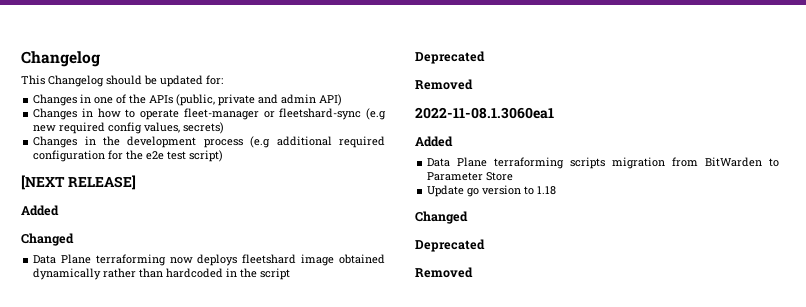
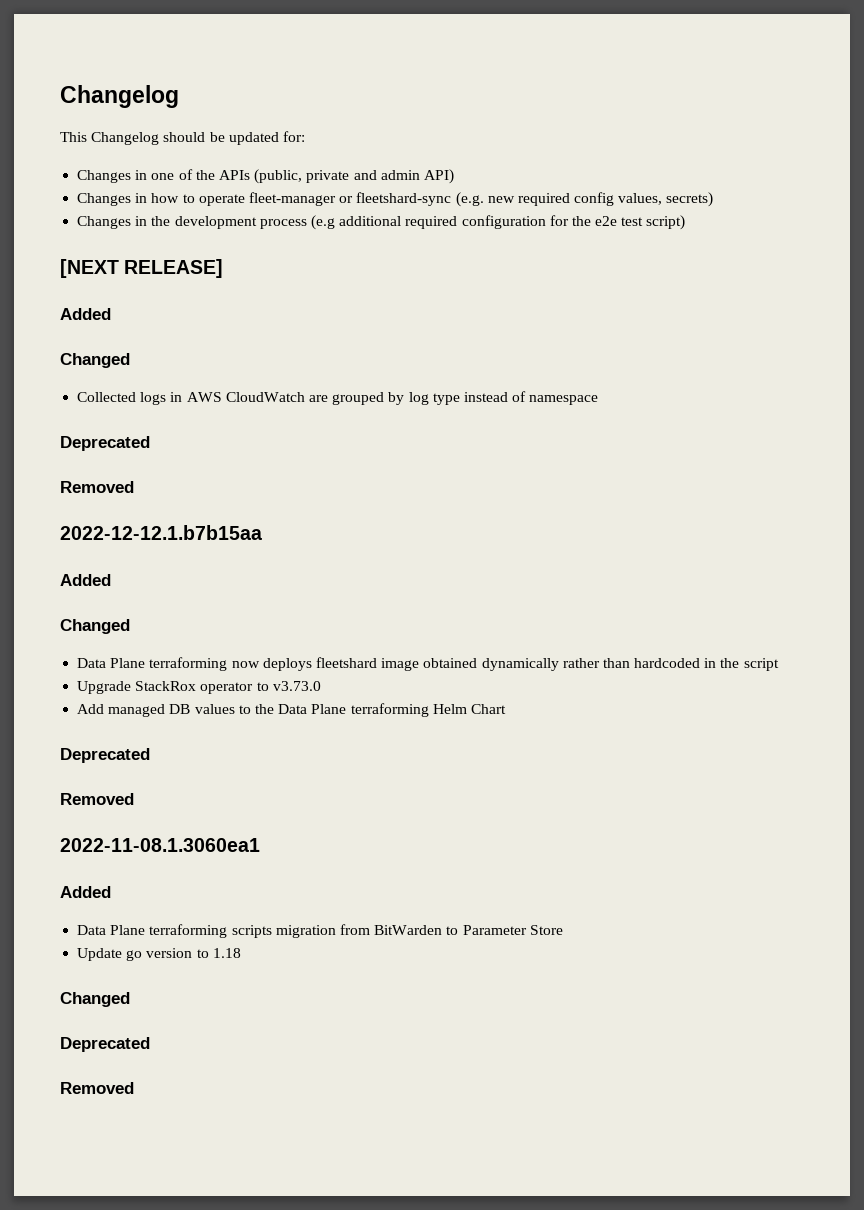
- Changes in how to operate fleet-manager or fleetshard-sync (e.g new required config values, secrets)
+ Changes in how to operate fleet-manager or fleetshard-sync (e.g. new required config values, secrets)
+ Collected logs in AWS CloudWatch are grouped by log type instead of namespace
+ Deprecated
+ Removed
+ 2022-12-12.1.b7b15aa
+ Added
+ Changed
+ Upgrade StackRox operator to v3.73.0
+ Add managed DB values to the Data Plane terraforming Helm Chart

